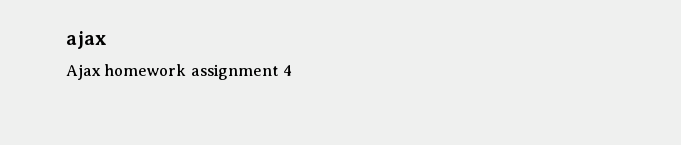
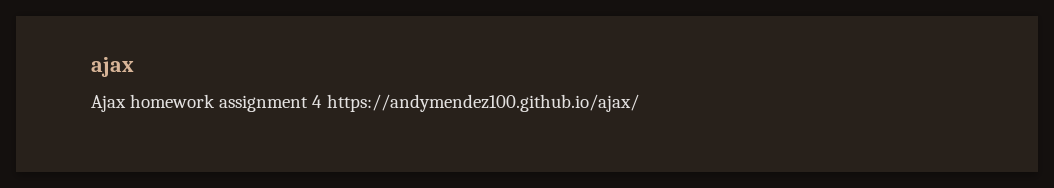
- Ajax homework assignment 4
+ Ajax homework assignment 4 https://andymendez100.github.io/ajax/

